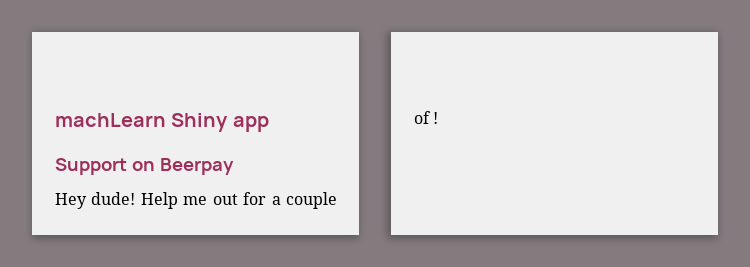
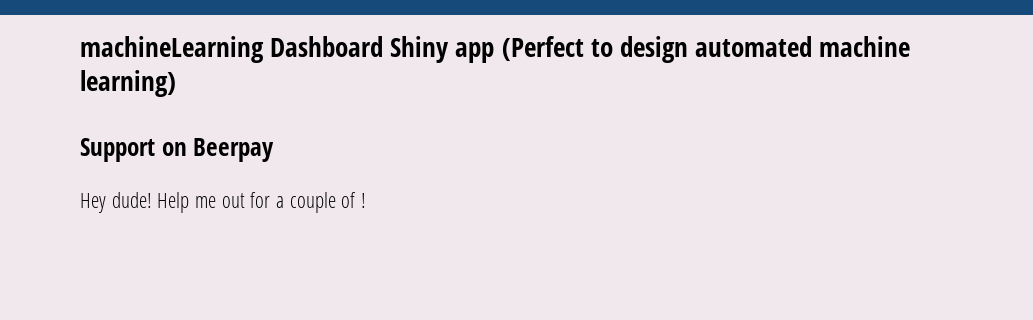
- machLearn Shiny app
+ machineLearning Dashboard Shiny app (Perfect to design automated machine learning)

